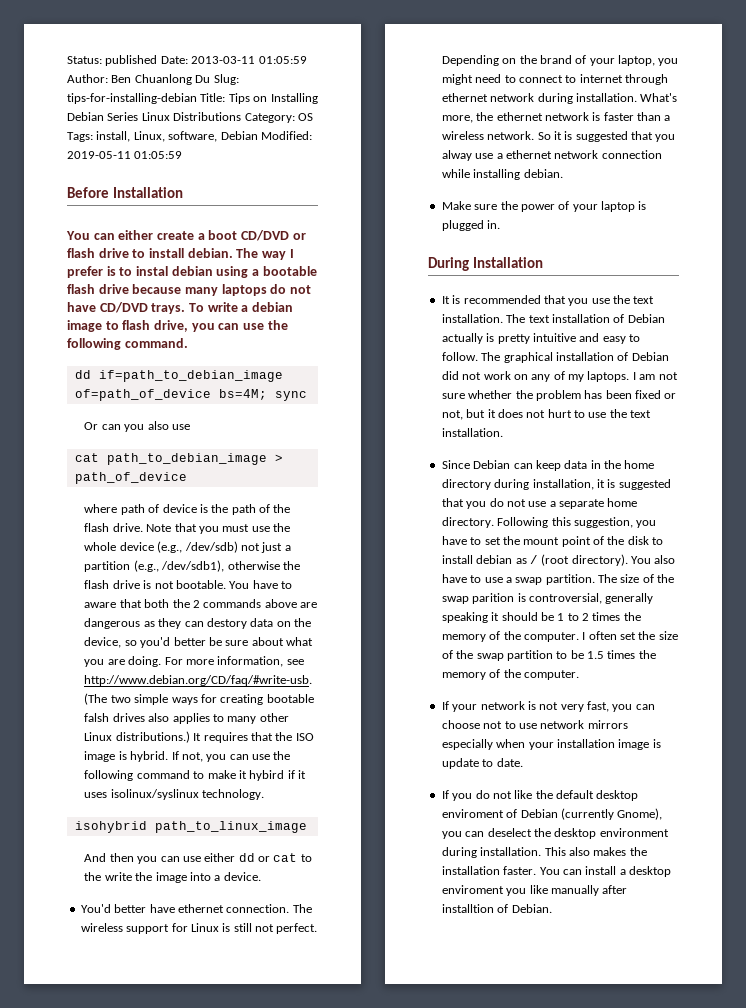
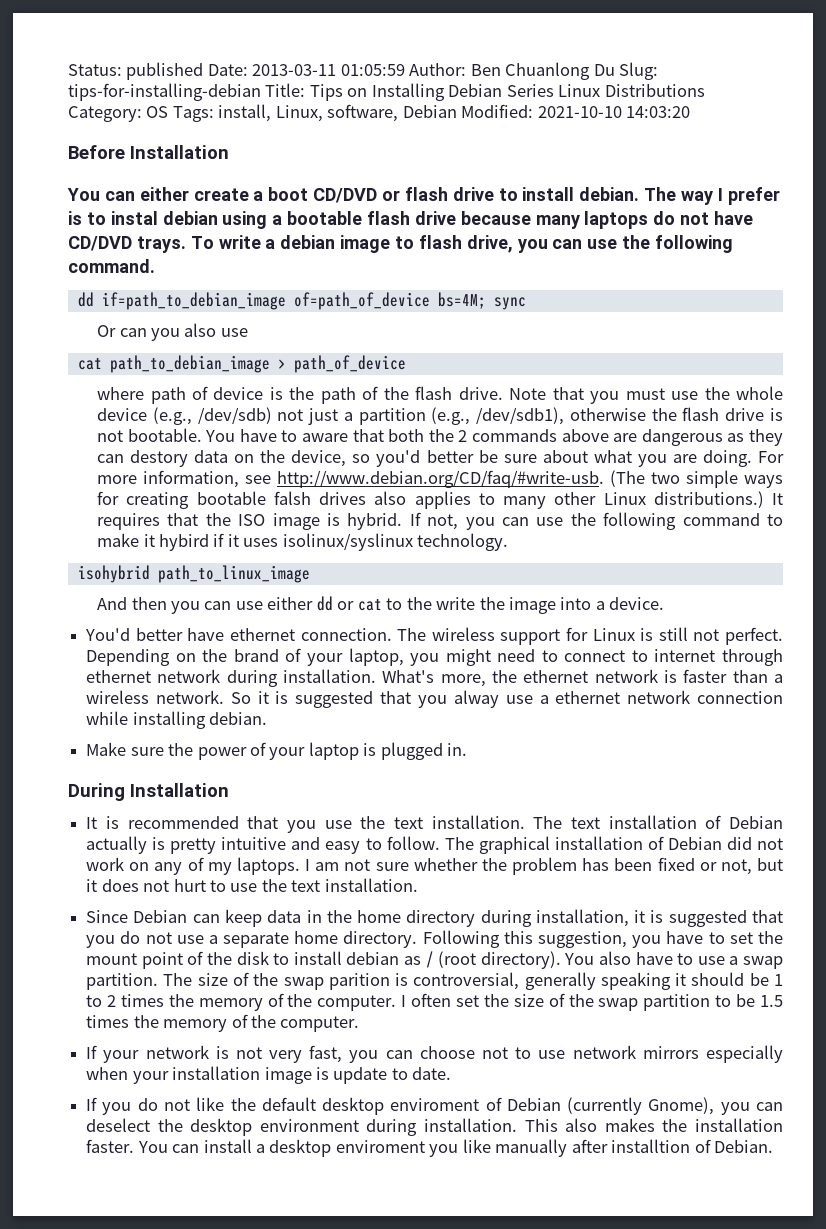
- Status: published Date: 2013-03-11 01:05:59 Author: Ben Chuanlong Du Slug: tips-for-installing-debian Title: Tips on Installing Debian Series Linux Distributions Category: OS Tags: install, Linux, software, Debian Modified: 2019-05-11 01:05:59
+ Status: published Date: 2013-03-11 01:05:59 Author: Ben Chuanlong Du Slug: tips-for-installing-debian Title: Tips on Installing Debian Series Linux Distributions Category: OS Tags: install, Linux, software, Debian Modified: 2021-10-10 14:03:20

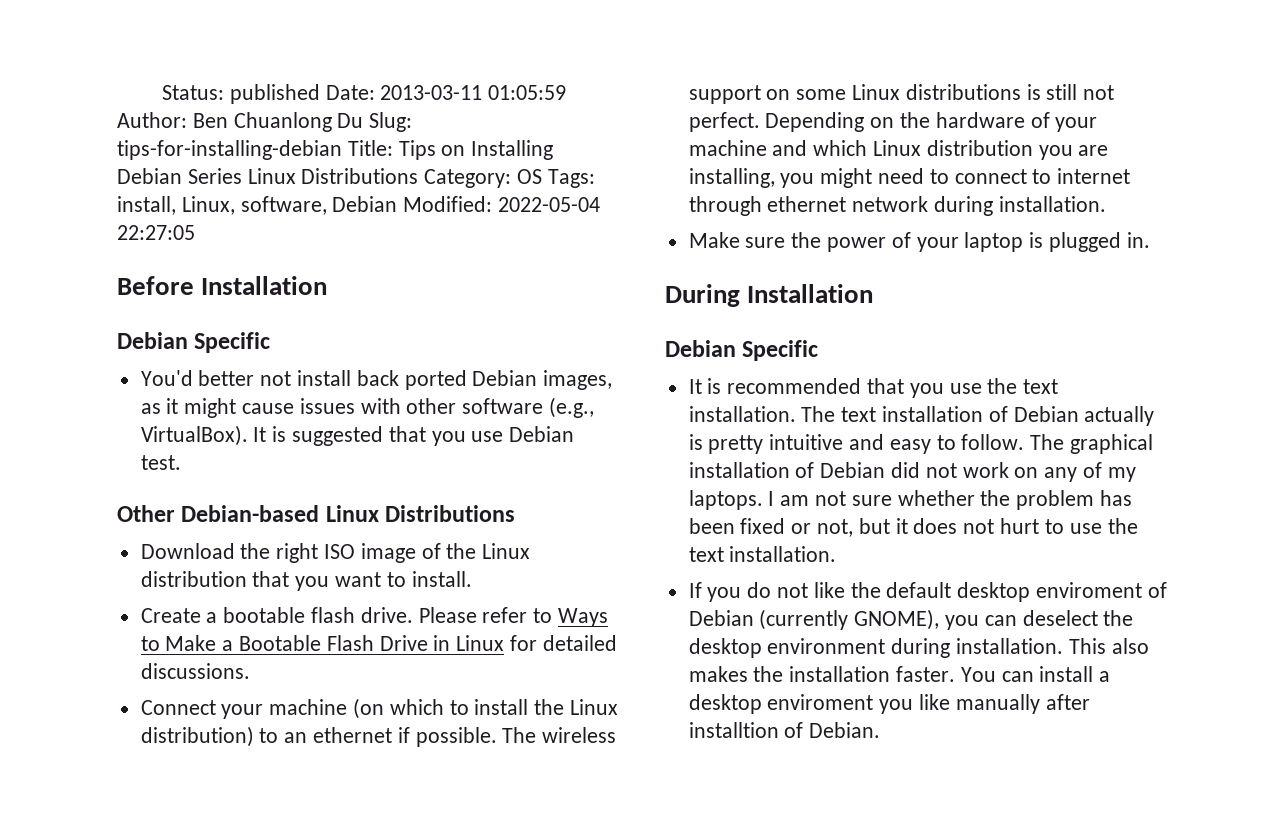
- Status: published Date: 2013-03-11 01:05:59 Author: Ben Chuanlong Du Slug: tips-for-installing-debian Title: Tips on Installing Debian Series Linux Distributions Category: OS Tags: install, Linux, software, Debian Modified: 2021-10-10 14:03:20
+ Status: published Date: 2013-03-11 01:05:59 Author: Ben Chuanlong Du Slug: tips-for-installing-debian Title: Tips on Installing Debian Series Linux Distributions Category: OS Tags: install, Linux, software, Debian Modified: 2022-05-04 22:27:05
  Before Installation
- You can either create a boot CD/DVD or flash drive to install debian. The way I prefer is to instal debian using a bootable flash drive because many laptops do not have CD/DVD trays. To write a debian image to flash drive, you can use the following command.
- dd if=path_to_debian_image of=path_of_device bs=4M; sync
- Or can you also use
- cat path_to_debian_image > path_of_device
- where path of device is the path of the flash drive. Note that you must use the whole device (e.g., /dev/sdb) not just a partition (e.g., /dev/sdb1), otherwise the flash drive is not bootable. You have to aware that both the 2 commands above are dangerous as they can destory data on the device, so you'd better be sure about what you are doing. For more information, see http://www.debian.org/CD/faq/#write-usb. (The two simple ways for creating bootable falsh drives also applies to many other Linux distributions.) It requires that the ISO image is hybrid. If not, you can use the following command to make it hybird if it uses isolinux/syslinux technology.
- isohybrid path_to_linux_image
- And then you can use either dd or cat to the write the image into a device.
- You'd better have ethernet connection. The wireless support for Linux is still not perfect.
+ Debian Specific
+ You'd better not install back ported Debian images, as it might cause issues with other software (e.g., VirtualBox). It is suggested that you use Debian test.
+ Other Debian-based Linux Distributions
+ Download the right ISO image of the Linux distribution that you want to install.
+ Create a bootable flash drive. Please refer to Ways to Make a Bootable Flash Drive in Linux for detailed discussions.
+ Connect your machine (on which to install the Linux distribution) to an ethernet if possible. The wireless support on some Linux distributions is still not perfect.
- Depending on the brand of your laptop, you might need to connect to internet through ethernet network during installation. What's more, the ethernet network is faster than a wireless network. So it is suggested that you alway use a ethernet network connection while installing debian.
+ Depending on the hardware of your machine and which Linux distribution you are installing, you might need to connect to internet through ethernet network during installation.
  During Installation
+ Debian Specific
- Since Debian can keep data in the home directory during installation, it is suggested that you do not use a separate home directory. Following this suggestion, you have to set the mount point of the disk to install debian as / (root directory). You also have to use a swap partition. The size of the swap parition is controversial, generally speaking it should be 1 to 2 times the memory of the computer. I often set the size of the swap partition to be 1.5 times the memory of the computer.
- If your network is not very fast, you can choose not to use network mirrors especially when your installation image is update to date.
- If you do not like the default desktop enviroment of Debian (currently Gnome), you can deselect the desktop environment during installation.
+ If you do not like the default desktop enviroment of Debian (currently GNOME), you can deselect the desktop environment during installation.

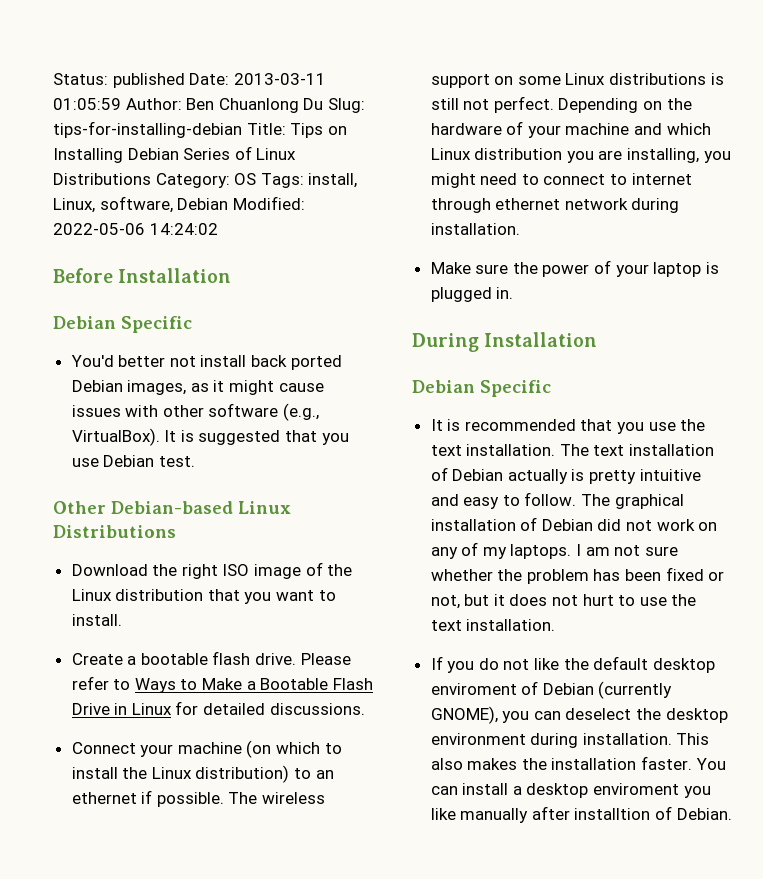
- Status: published Date: 2013-03-11 01:05:59 Author: Ben Chuanlong Du Slug: tips-for-installing-debian Title: Tips on Installing Debian Series Linux Distributions Category: OS Tags: install, Linux, software, Debian Modified: 2022-05-04 22:27:05
+ Status: published Date: 2013-03-11 01:05:59 Author: Ben Chuanlong Du Slug: tips-for-installing-debian Title: Tips on Installing Debian Series of Linux Distributions Category: OS Tags: install, Linux, software, Debian Modified: 2022-05-06 14:24:02

